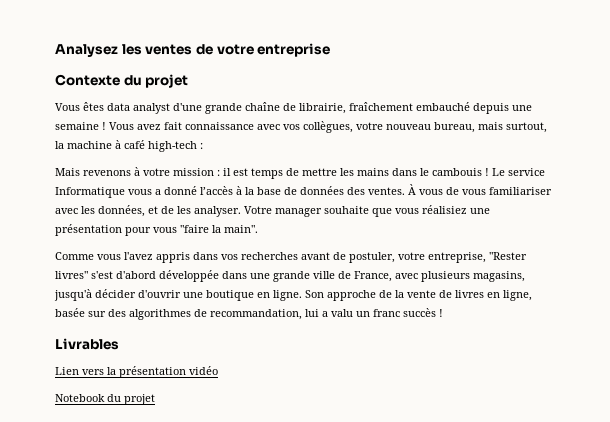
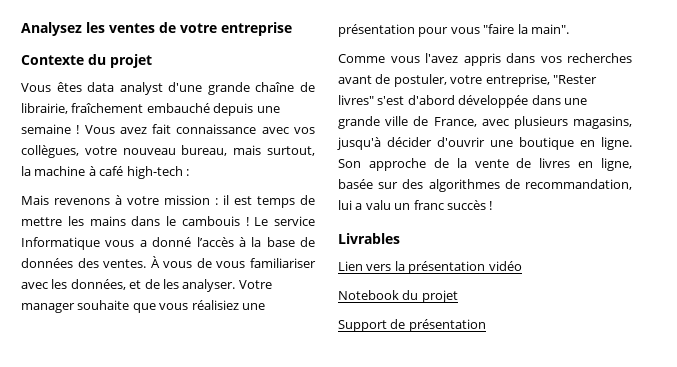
+ Support de présentation

